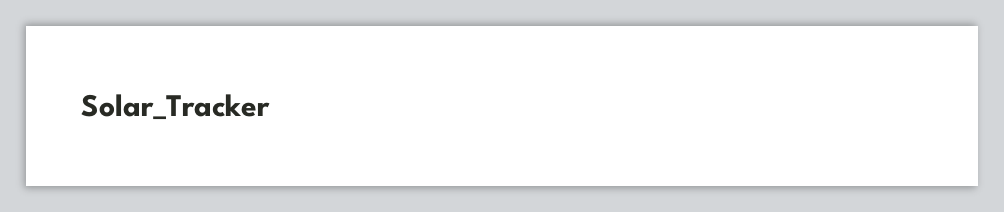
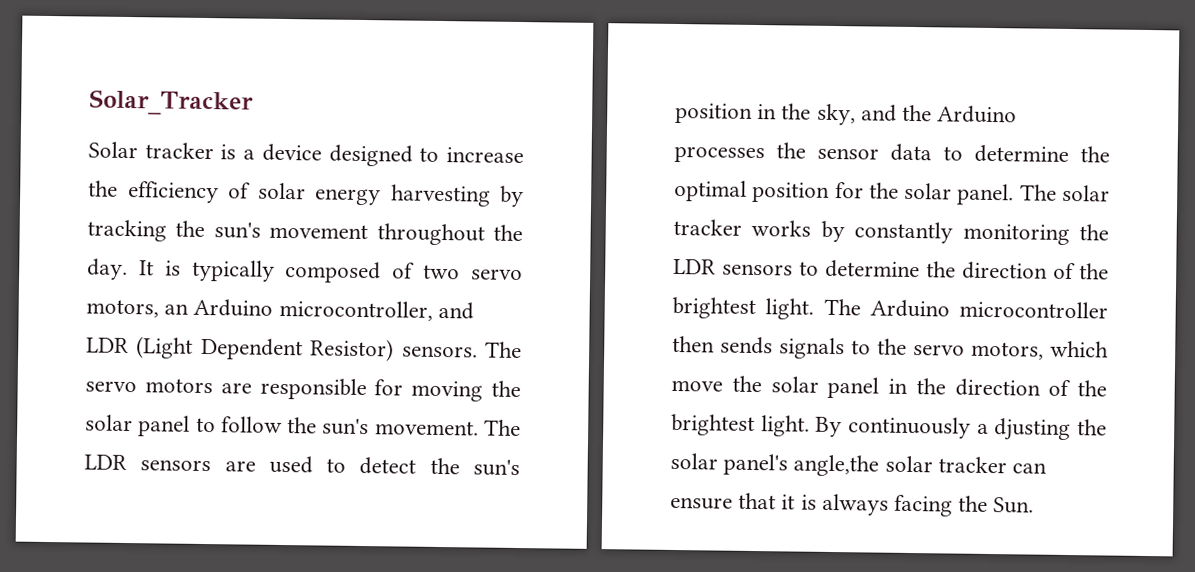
+ Solar tracker is a device designed to increase the efficiency of solar energy harvesting by tracking the sun's movement throughout the day. It is typically composed of two servo motors, an Arduino microcontroller, and LDR (Light Dependent Resistor) sensors. The servo motors are responsible for moving the solar panel to follow the sun's movement. The LDR sensors are used to detect the sun's position in the sky, and the Arduino processes the sensor data to determine the optimal position for the solar panel. The solar tracker works by constantly monitoring the LDR sensors to determine the direction of the brightest light. The Arduino microcontroller then sends signals to the servo motors, which move the solar panel in the direction of the brightest light. By continuously a djusting the solar panel's angle,the solar tracker can ensure that it is always facing the Sun.

